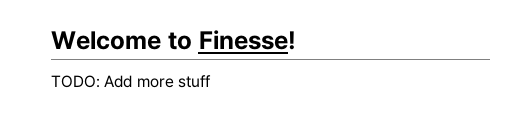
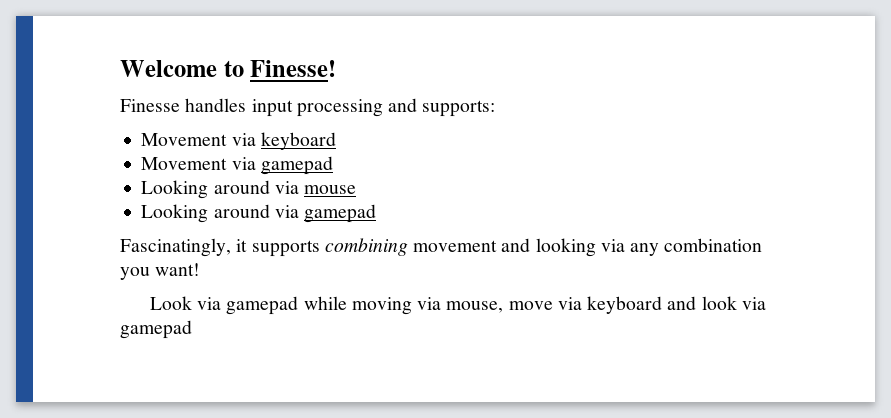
- TODO: Add more stuff
+ Finesse handles input processing and supports:
+ Movement via keyboard
+ Movement via gamepad
+ Looking around via mouse
+ Looking around via gamepad
+ Fascinatingly, it supports combining movement and looking via any combination you want!
+ Look via gamepad while moving via mouse, move via keyboard and look via gamepad

